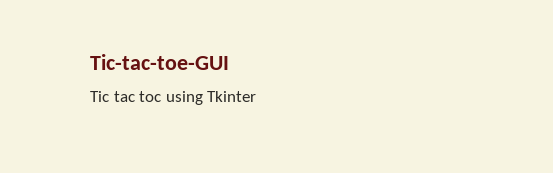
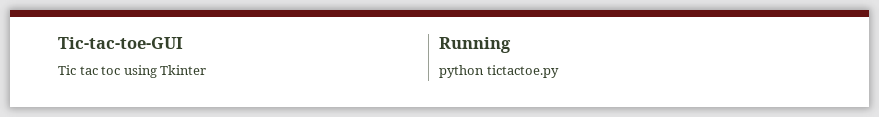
+ Running
+ python tictactoe.py

